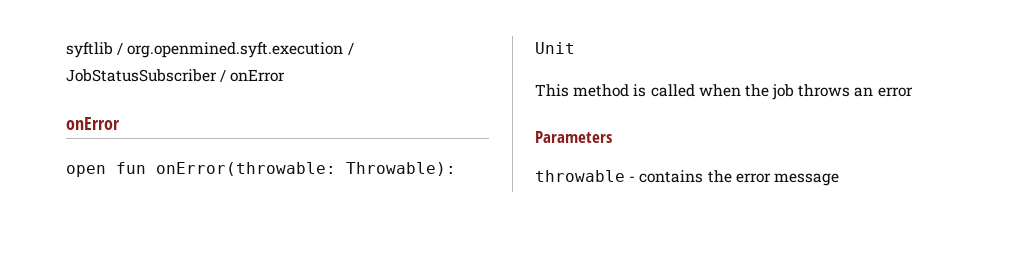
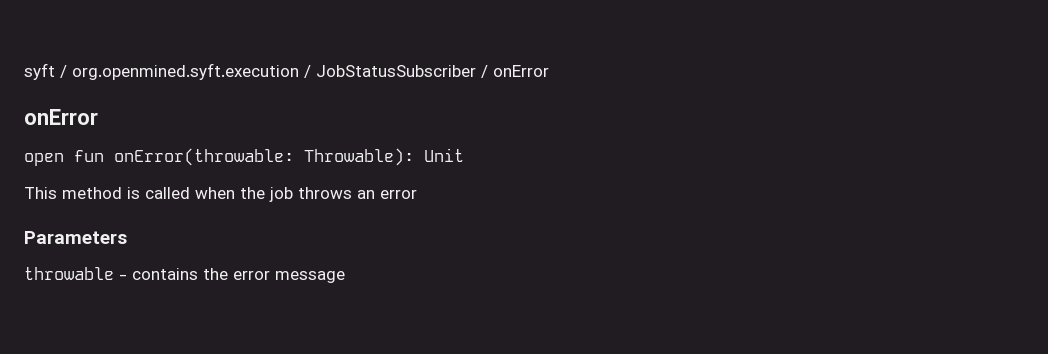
- syftlib / org.openmined.syft.execution / JobStatusSubscriber / onError
+ syft / org.openmined.syft.execution / JobStatusSubscriber / onError

